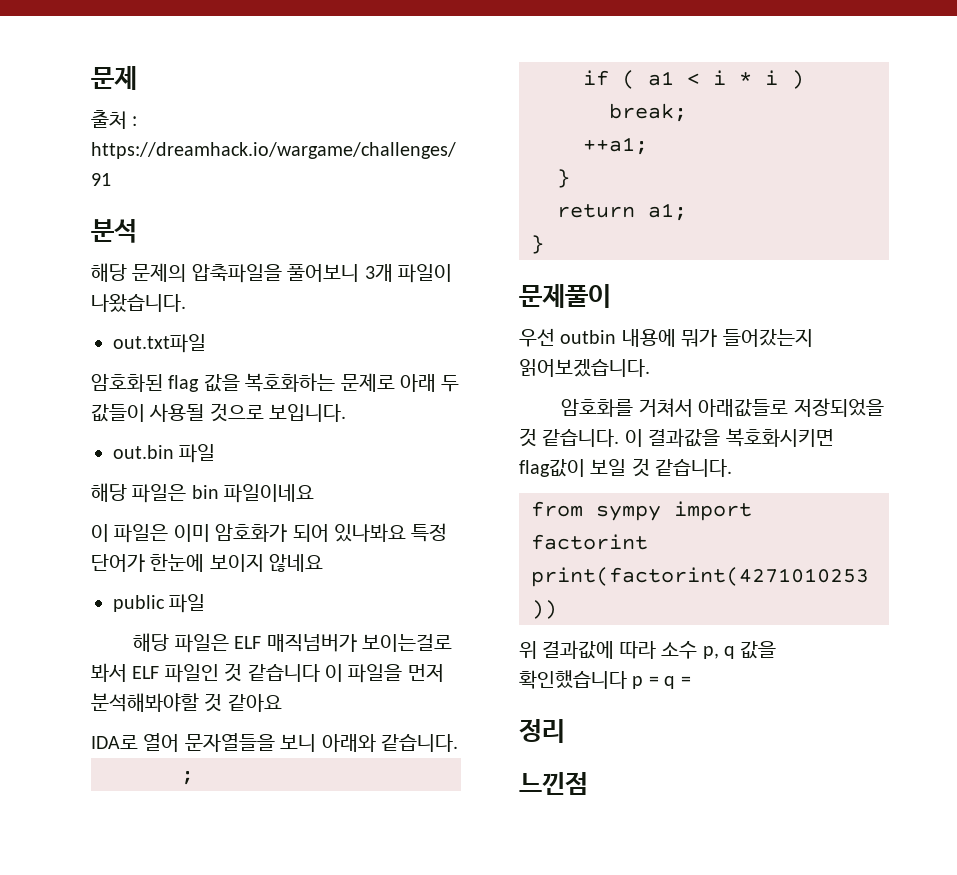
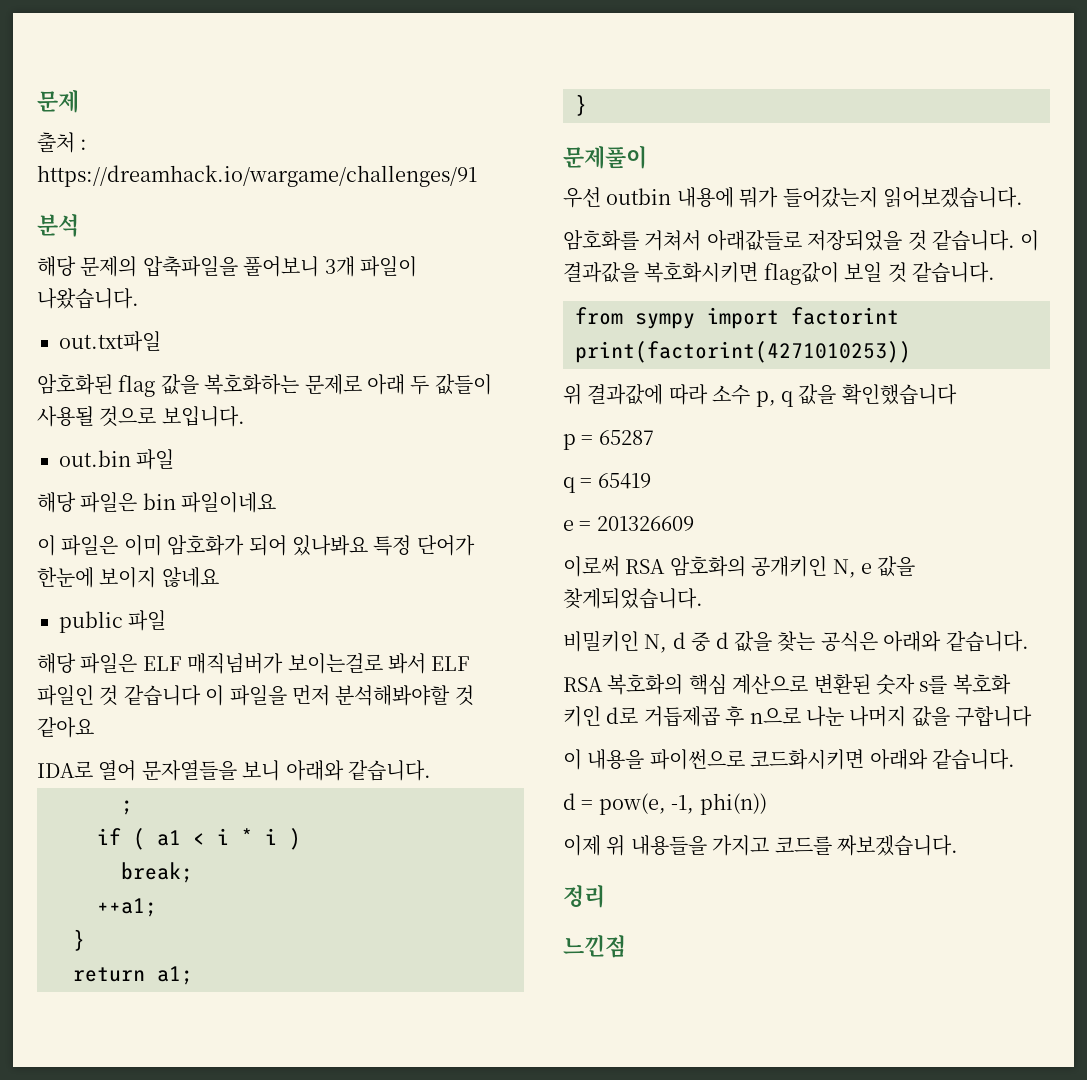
- 위 결과값에 따라 소수 p, q 값을 확인했습니다 p = q =
+ 위 결과값에 따라 소수 p, q 값을 확인했습니다
+ p = 65287
+ q = 65419
+ e = 201326609
+ 이로써 RSA 암호화의 공개키인 N, e 값을 찾게되었습니다.
+ 비밀키인 N, d 중 d 값을 찾는 공식은 아래와 같습니다.
+ RSA 복호화의 핵심 계산으로 변환된 숫자 s를 복호화 키인 d로 거듭제곱 후 n으로 나눈 나머지 값을 구합니다
+ 이 내용을 파이썬으로 코드화시키면 아래와 같습니다.
+ d = pow(e, -1, phi(n))
+ 이제 위 내용들을 가지고 코드를 짜보겠습니다.

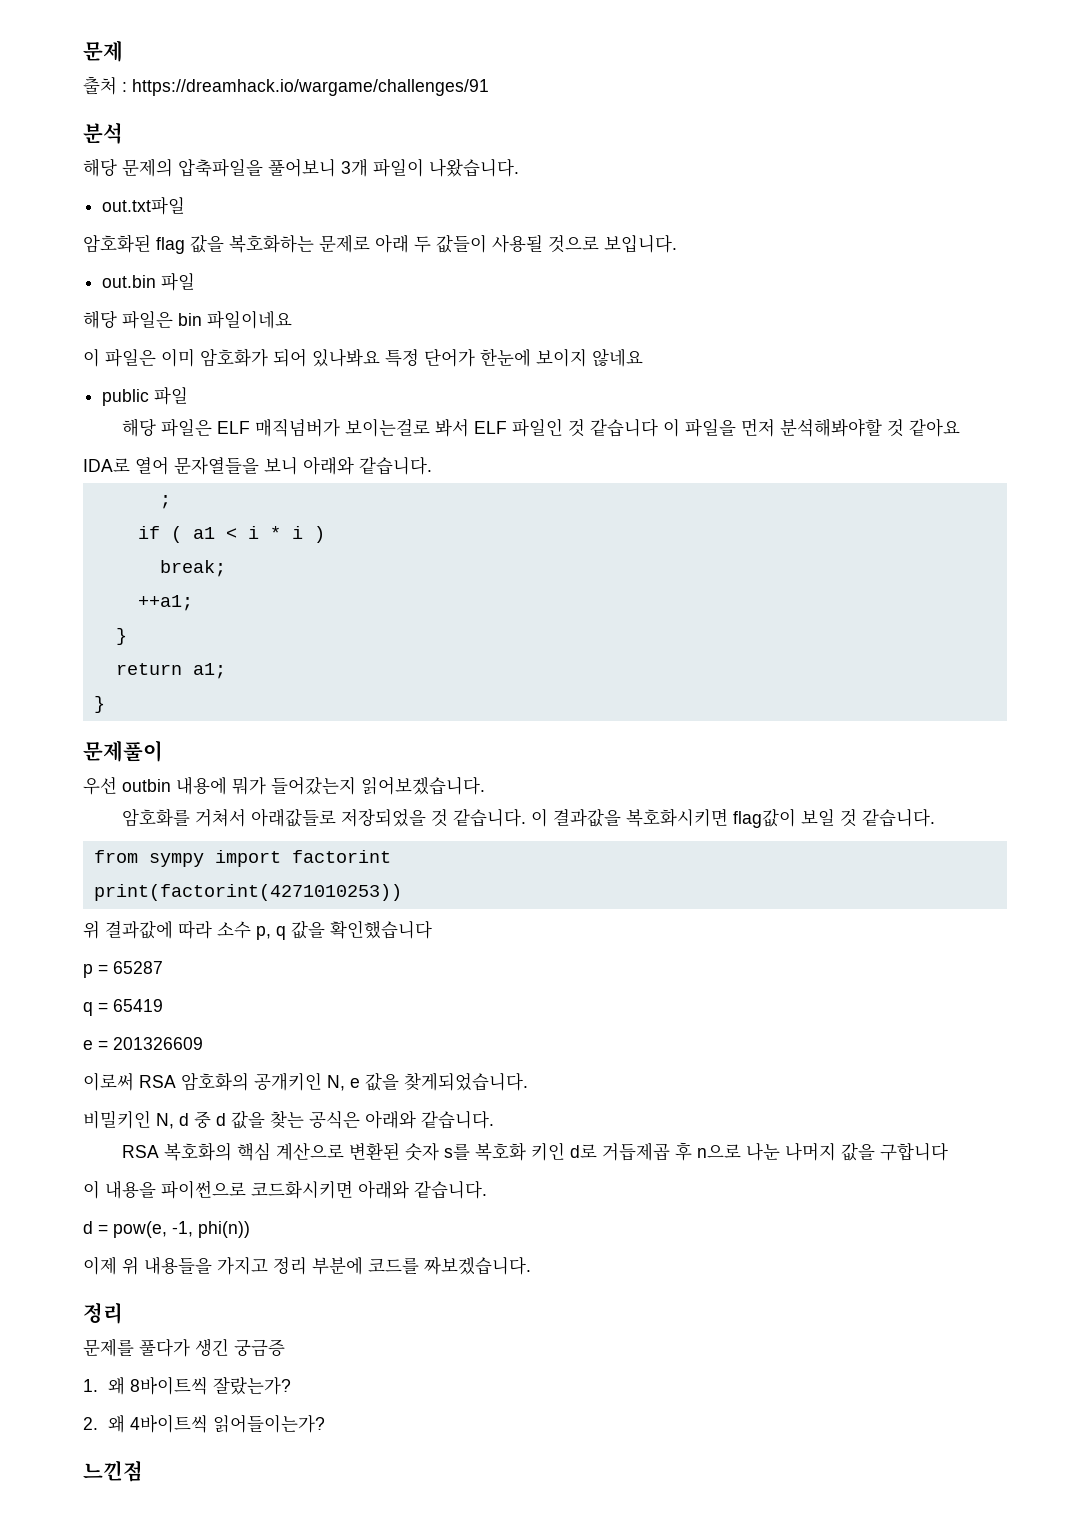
- 이제 위 내용들을 가지고 코드를 짜보겠습니다.
+ 이제 위 내용들을 가지고 정리 부분에 코드를 짜보겠습니다.
+ 문제를 풀다가 생긴 궁금증
+ 1. 왜 8바이트씩 잘랐는가?
+ 2. 왜 4바이트씩 읽어들이는가?

